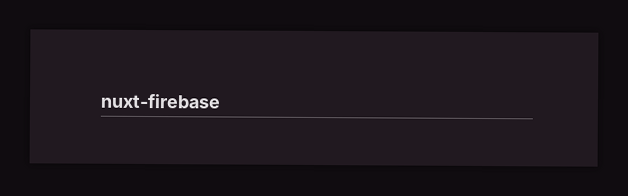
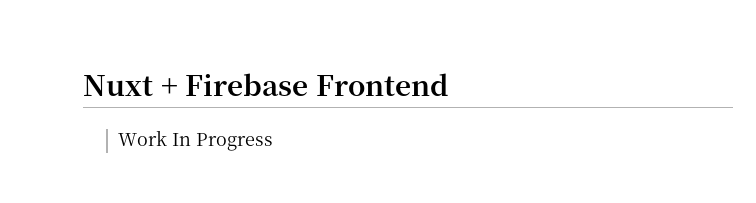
- nuxt-firebase
+ Nuxt + Firebase Frontend
+ Work In Progress

